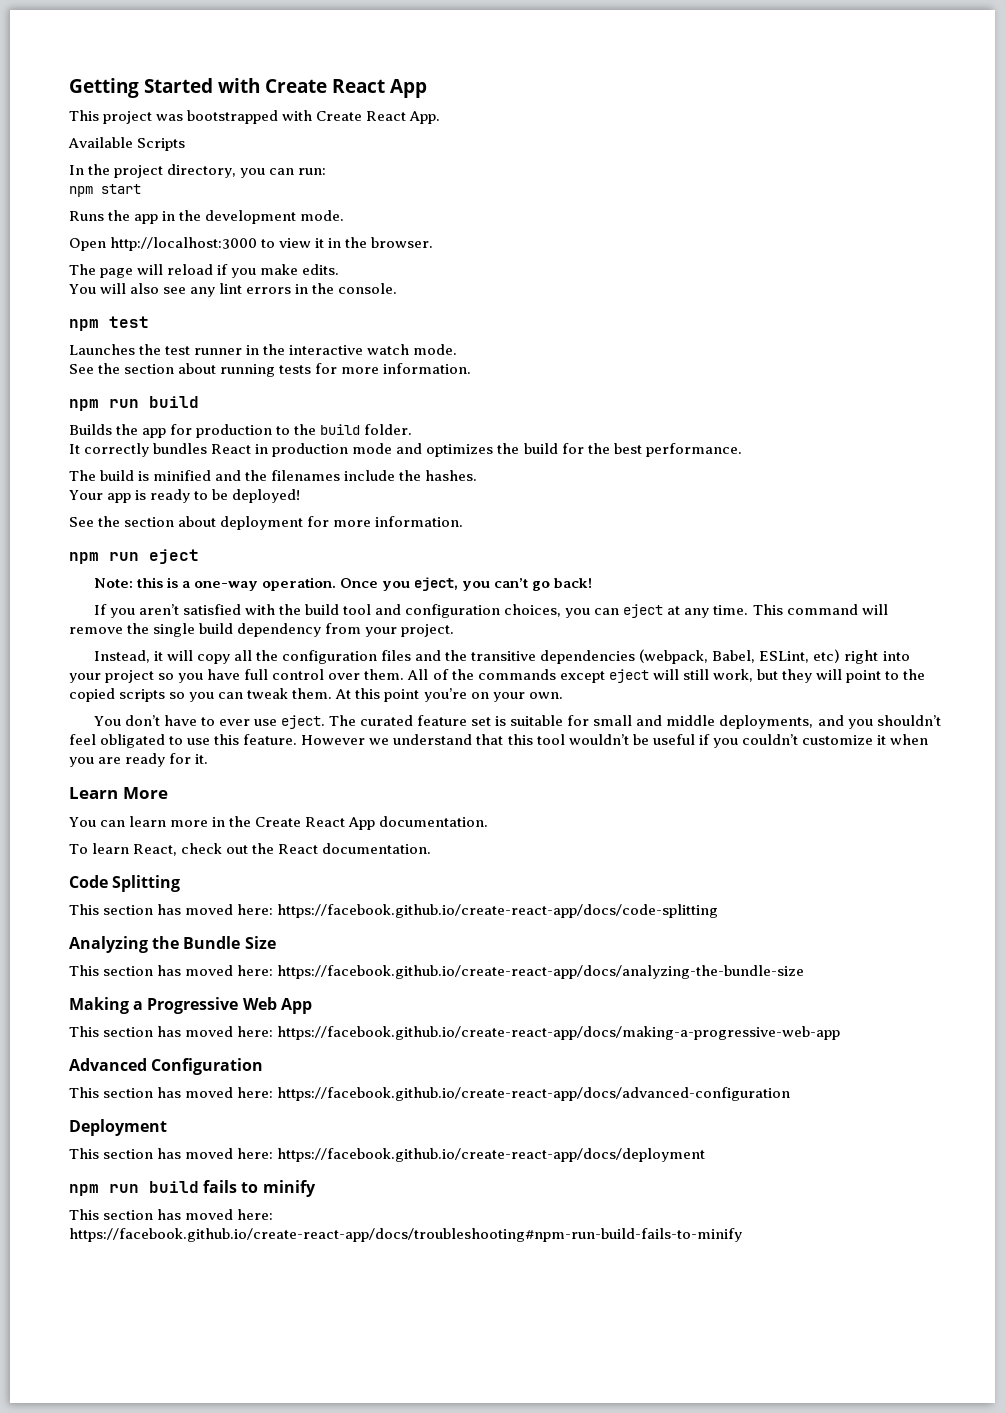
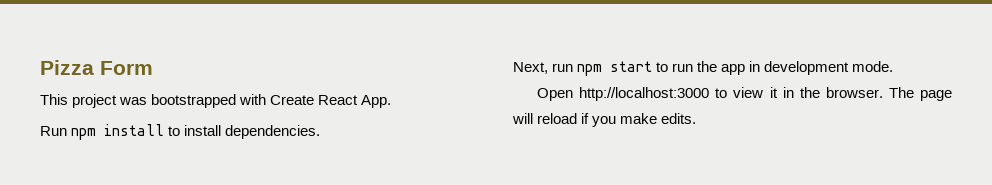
- Getting Started with Create React App
+ Pizza Form
- Available Scripts
- In the project directory, you can run:
- npm start
- Runs the app in the development mode.
+ Run npm install to install dependencies.
+ Next, run npm start to run the app in development mode.
- Open http://localhost:3000 to view it in the browser.
- The page will reload if you make edits.
+ Open http://localhost:3000 to view it in the browser. The page will reload if you make edits.
- You will also see any lint errors in the console.
- npm test
- Launches the test runner in the interactive watch mode.
- See the section about running tests for more information.
- npm run build
- Builds the app for production to the build folder.
- It correctly bundles React in production mode and optimizes the build for the best performance.
- The build is minified and the filenames include the hashes.
- Your app is ready to be deployed!
- See the section about deployment for more information.
- npm run eject
- Note: this is a one-way operation. Once you eject, you can’t go back!
- If you aren’t satisfied with the build tool and configuration choices, you can eject at any time. This command will remove the single build dependency from your project.
- Instead, it will copy all the configuration files and the transitive dependencies (webpack, Babel, ESLint, etc) right into your project so you have full control over them. All of the commands except eject will still work, but they will point to the copied scripts so you can tweak them. At this point you’re on your own.
- You don’t have to ever use eject. The curated feature set is suitable for small and middle deployments, and you shouldn’t feel obligated to use this feature. However we understand that this tool wouldn’t be useful if you couldn’t customize it when you are ready for it.
- Learn More
- You can learn more in the Create React App documentation.
- To learn React, check out the React documentation.
- Code Splitting
- This section has moved here: https://facebook.github.io/create-react-app/docs/code-splitting
- Analyzing the Bundle Size
- This section has moved here: https://facebook.github.io/create-react-app/docs/analyzing-the-bundle-size
- Making a Progressive Web App
- This section has moved here: https://facebook.github.io/create-react-app/docs/making-a-progressive-web-app
- Advanced Configuration
- This section has moved here: https://facebook.github.io/create-react-app/docs/advanced-configuration
- Deployment
- This section has moved here: https://facebook.github.io/create-react-app/docs/deployment
- npm run build fails to minify
- This section has moved here: https://facebook.github.io/create-react-app/docs/troubleshooting#npm-run-build-fails-to-minify

